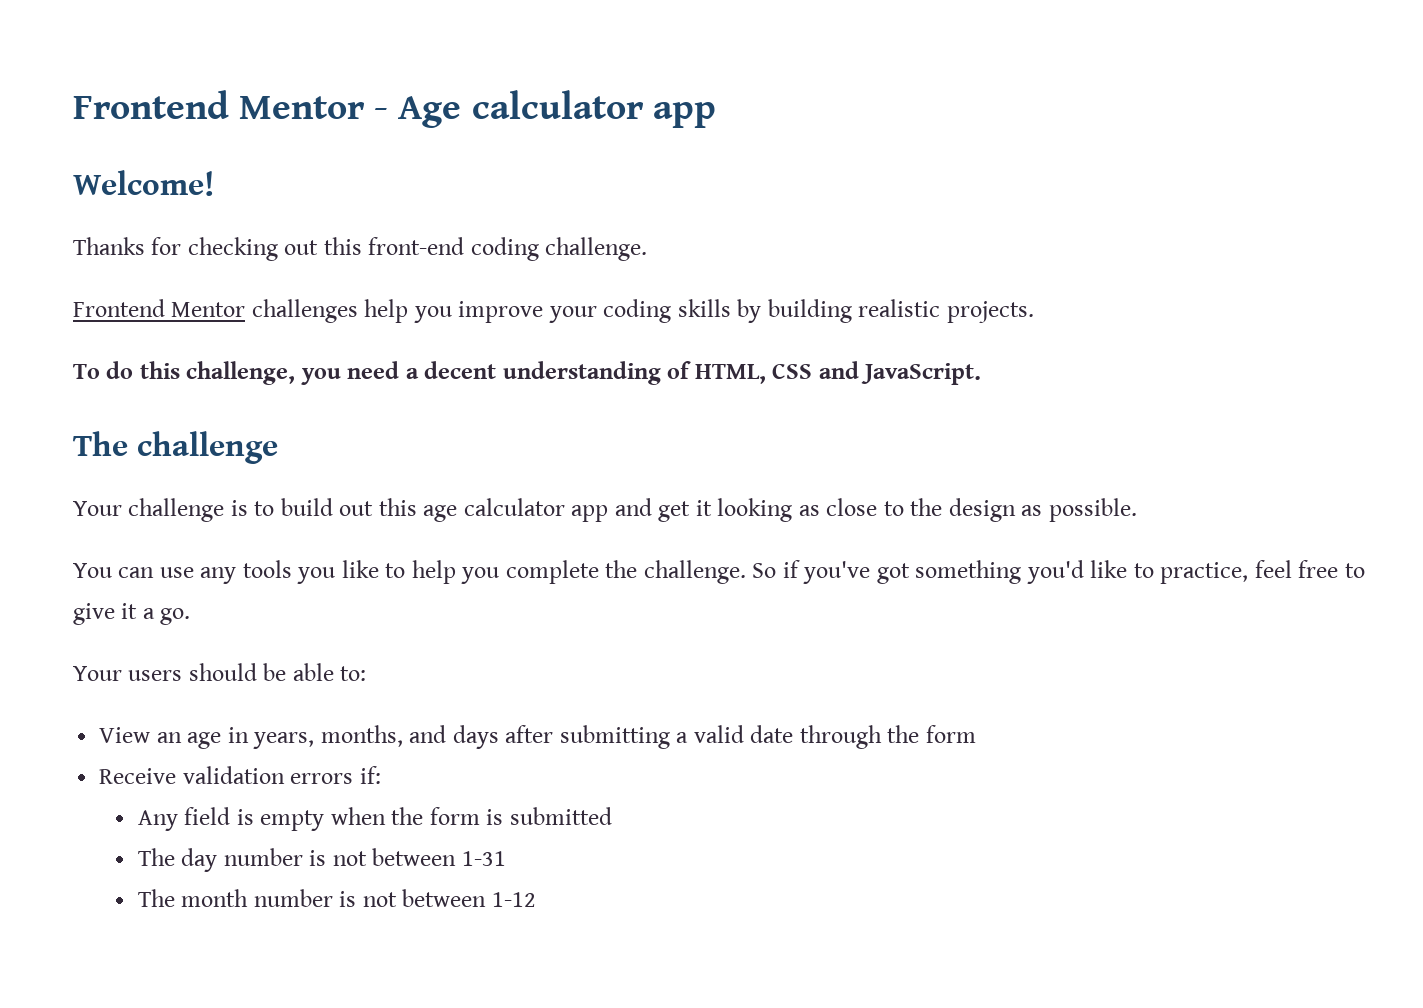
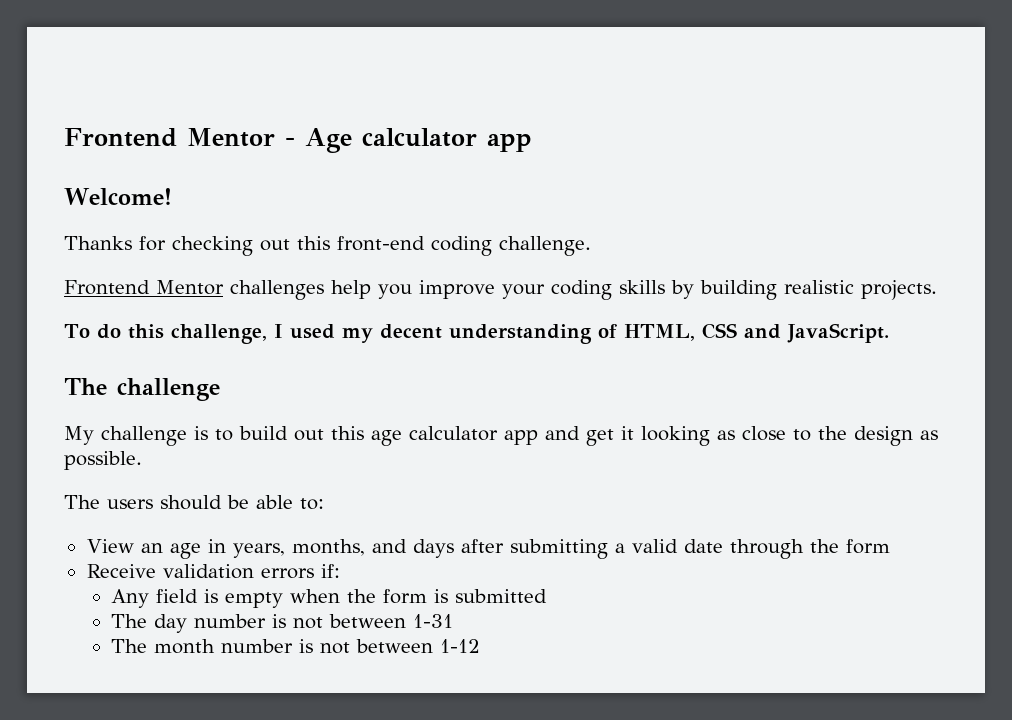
- To do this challenge, you need a decent understanding of HTML, CSS and JavaScript.
+ To do this challenge, I used my decent understanding of HTML, CSS and JavaScript.
- Your challenge is to build out this age calculator app and get it looking as close to the design as possible.
+ My challenge is to build out this age calculator app and get it looking as close to the design as possible.
- You can use any tools you like to help you complete the challenge. So if you've got something you'd like to practice, feel free to give it a go.
- Your users should be able to:
+ The users should be able to:

